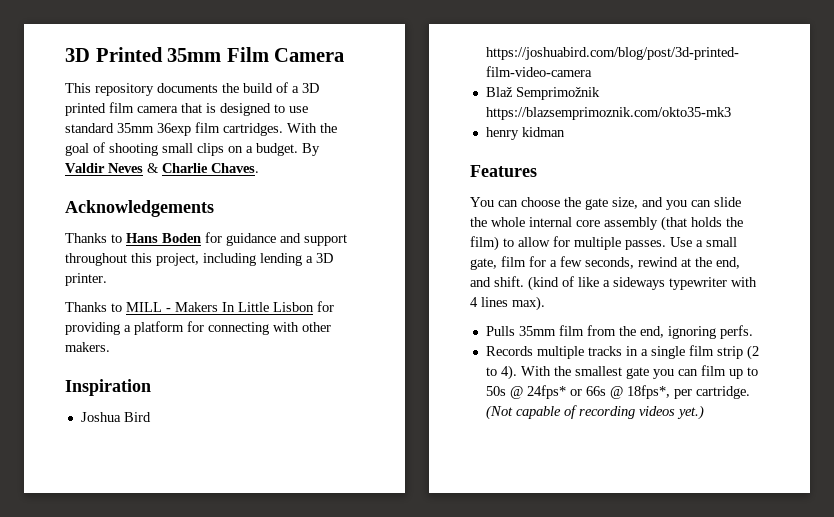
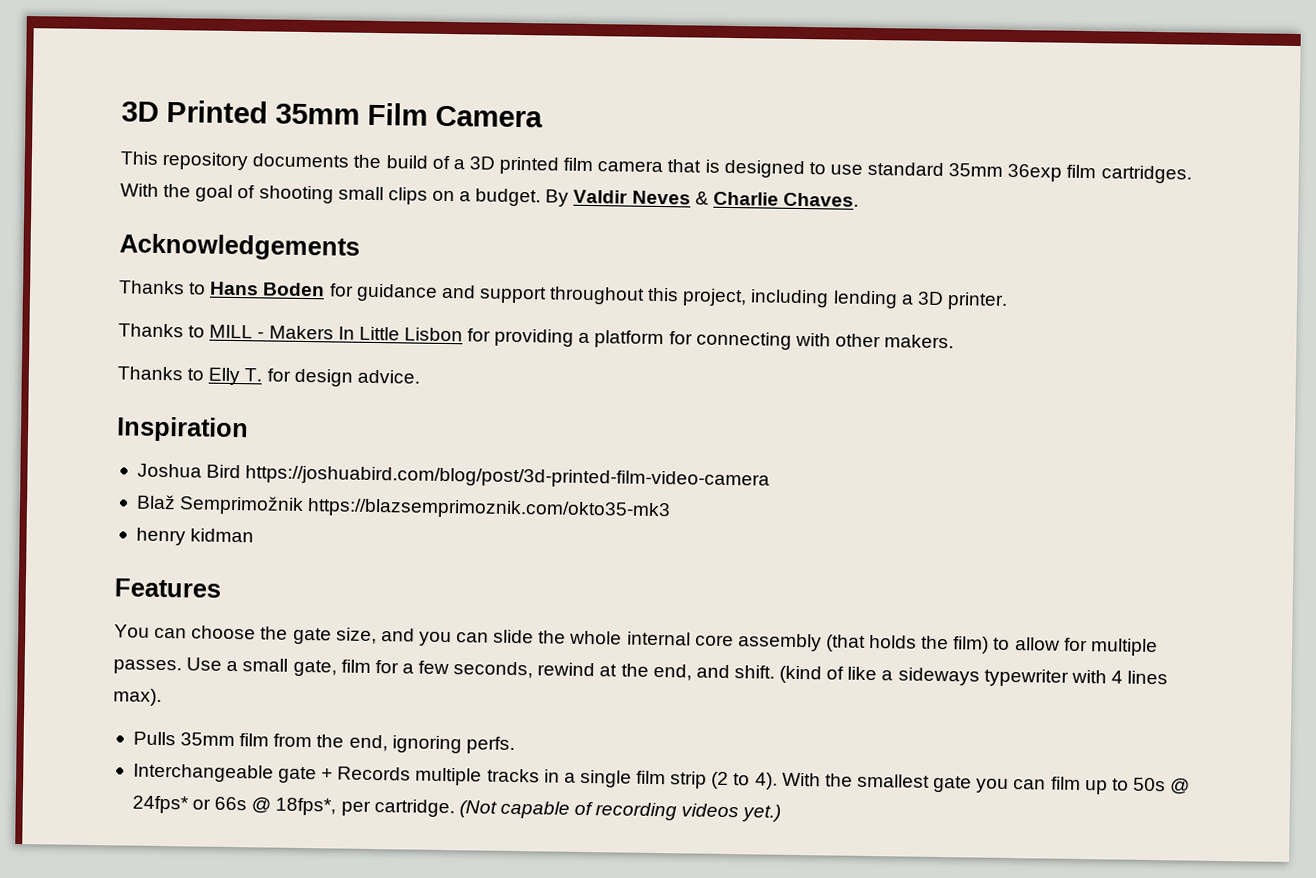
+ Thanks to Elly T. for design advice.
- Records multiple tracks in a single film strip (2 to 4).
+ Interchangeable gate + Records multiple tracks in a single film strip (2 to 4).

